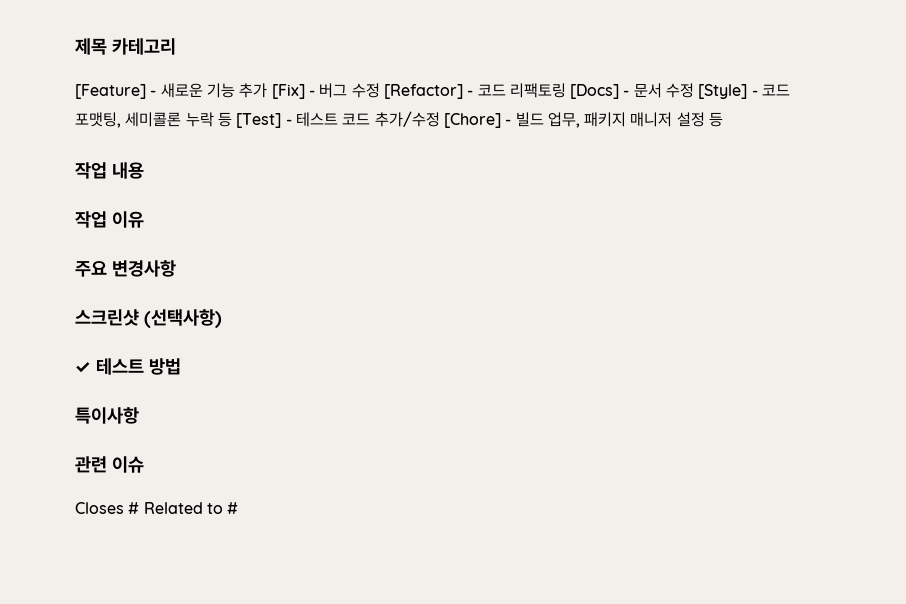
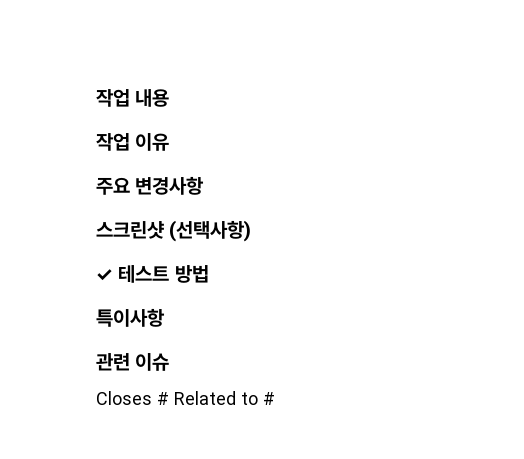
- 제목 카테고리
- [Feature] - 새로운 기능 추가 [Fix] - 버그 수정 [Refactor] - 코드 리팩토링 [Docs] - 문서 수정 [Style] - 코드 포맷팅, 세미콜론 누락 등 [Test] - 테스트 코드 추가/수정 [Chore] - 빌드 업무, 패키지 매니저 설정 등

